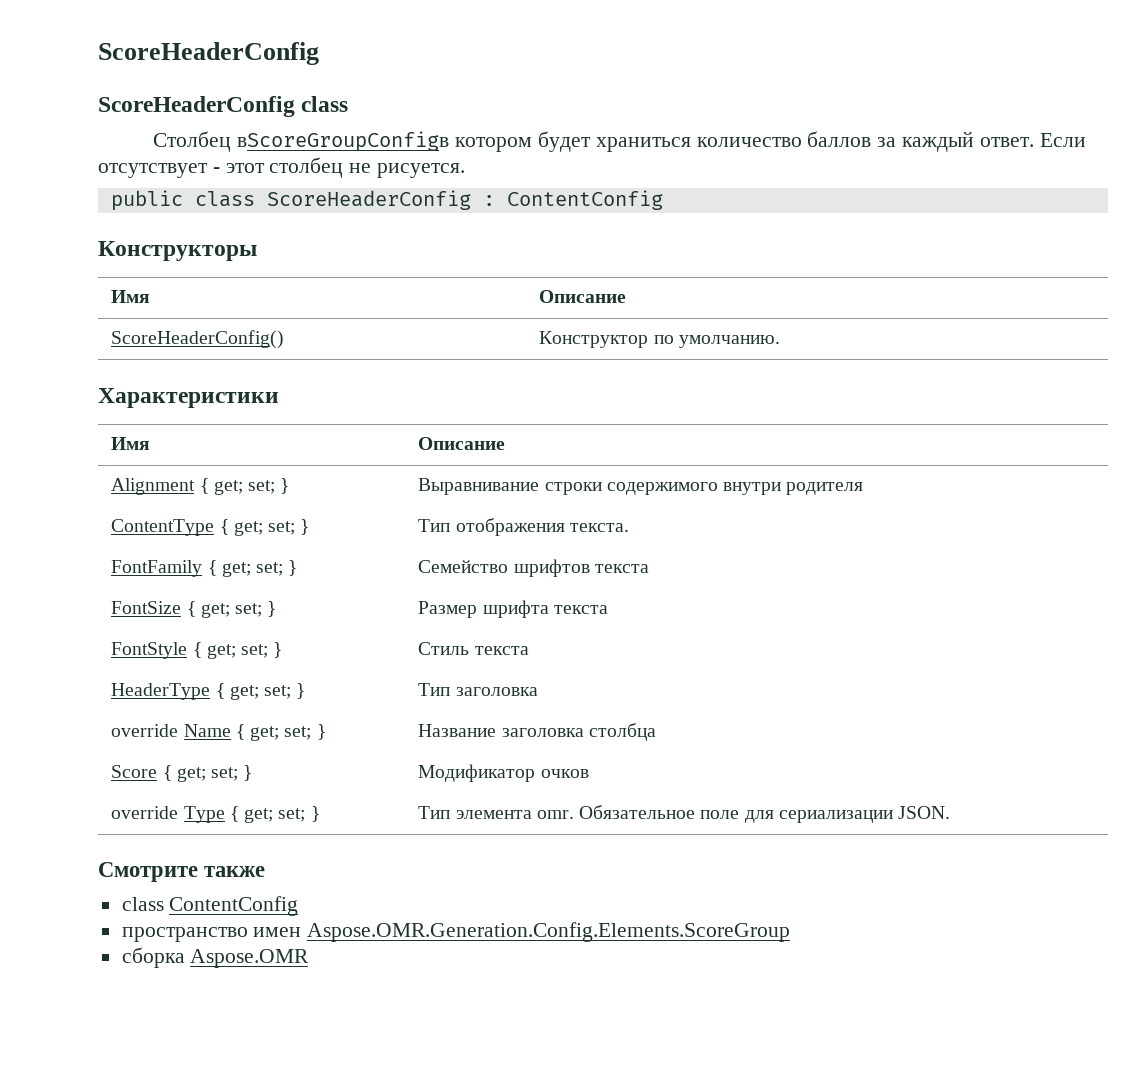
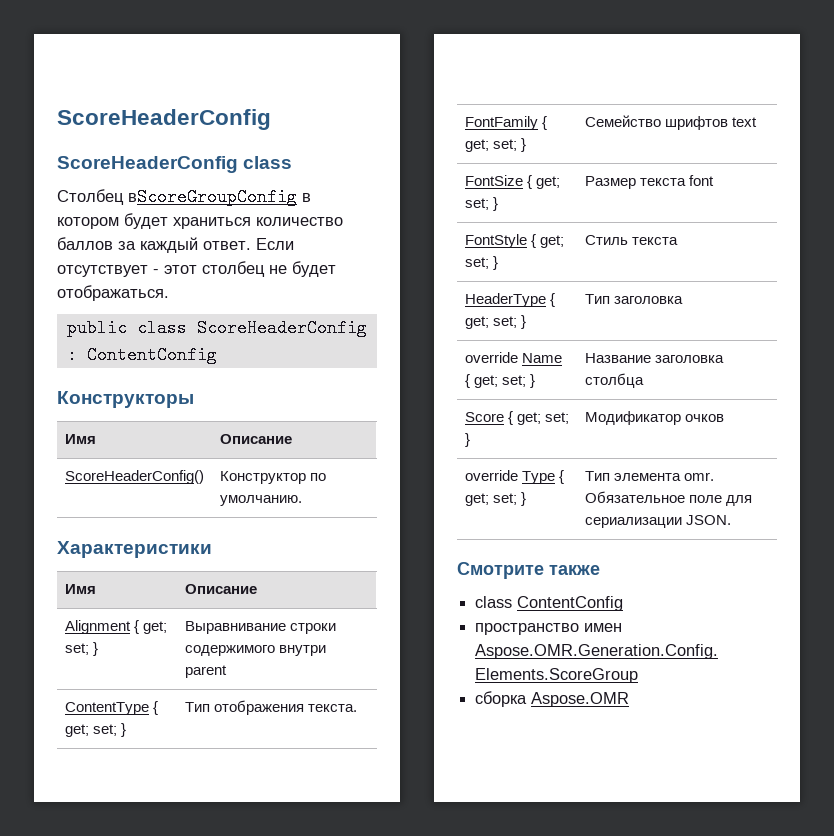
- Столбец вScoreGroupConfigв котором будет храниться количество баллов за каждый ответ.
+ Столбец вScoreGroupConfig в котором будет храниться количество баллов за каждый ответ.
- Если отсутствует - этот столбец не рисуется.
+ Если отсутствует - этот столбец не будет отображаться.
- Alignment { get; set; } | Выравнивание строки содержимого внутри родителя
+ Alignment { get; set; } | Выравнивание строки содержимого внутри parent
- FontFamily { get; set; } | Семейство шрифтов текста
+ FontFamily { get; set; } | Семейство шрифтов text
- FontSize { get; set; } | Размер шрифта текста
+ FontSize { get; set; } | Размер текста font

